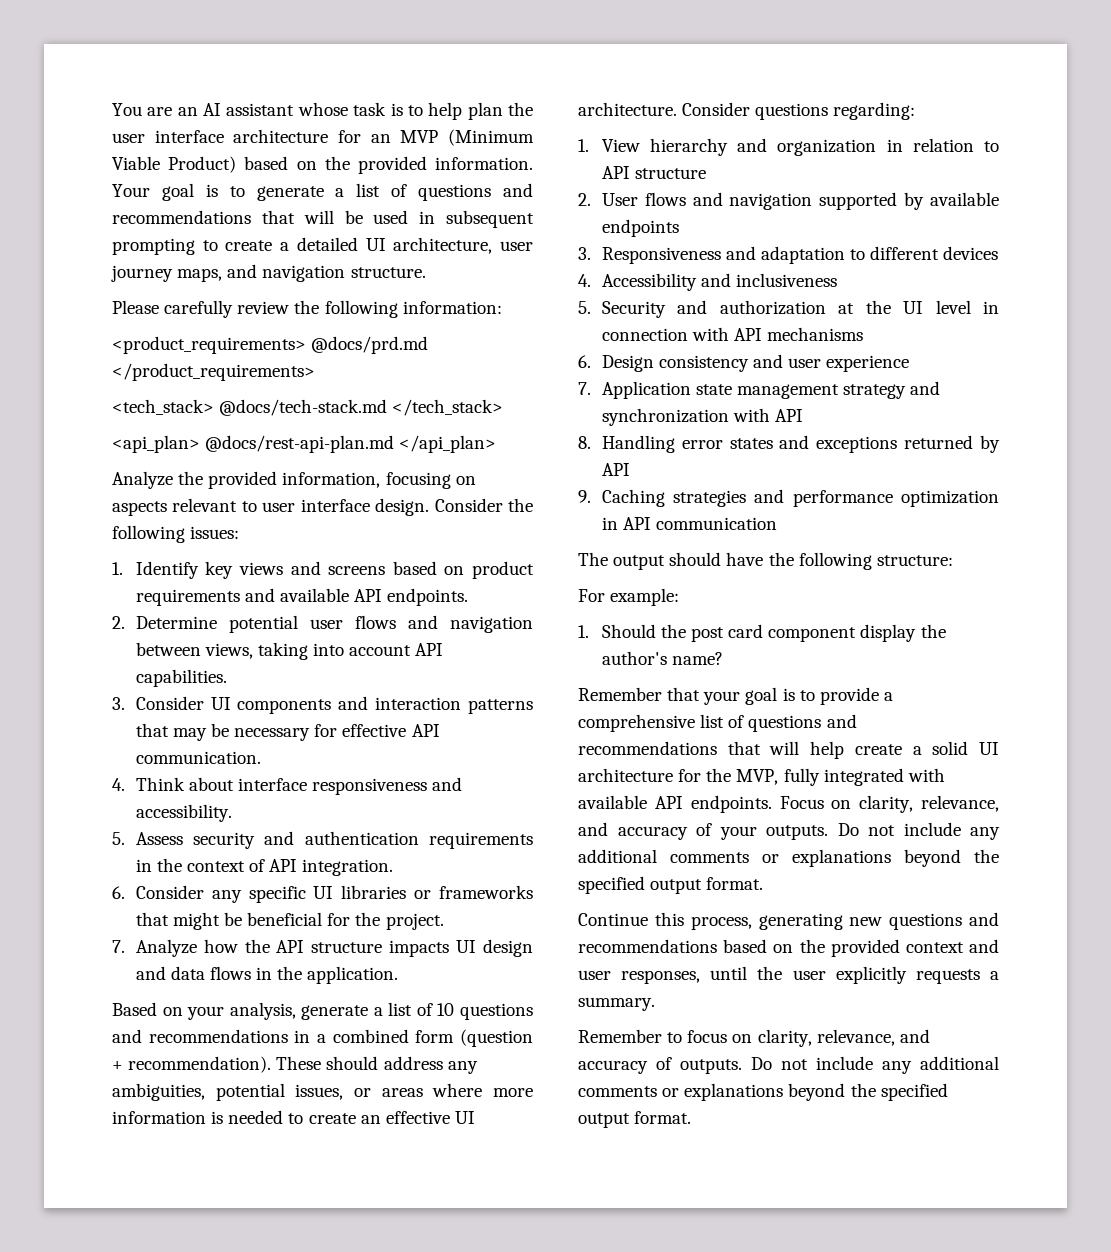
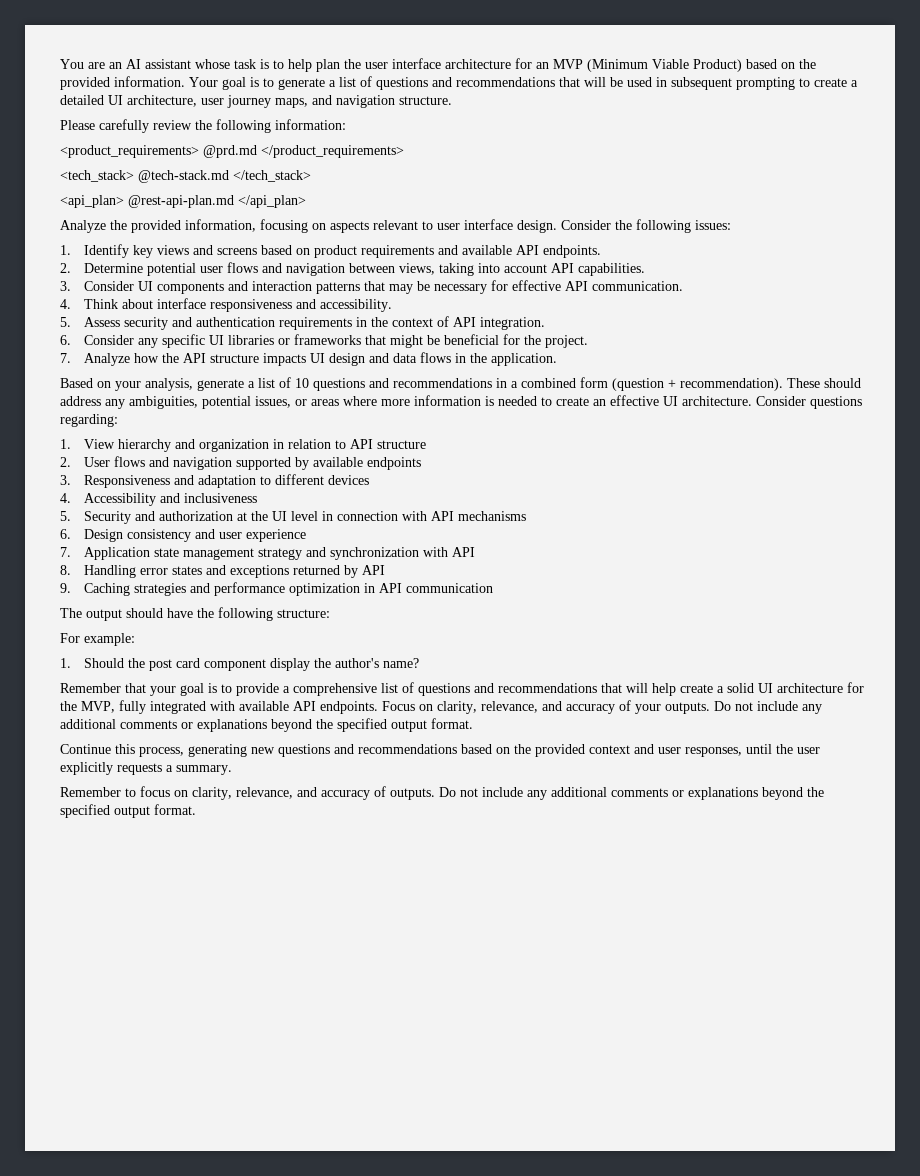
- <product_requirements> @docs/prd.md </product_requirements>
+ <product_requirements> @prd.md </product_requirements>
- <tech_stack> @docs/tech-stack.md </tech_stack>
+ <tech_stack> @tech-stack.md </tech_stack>
- <api_plan> @docs/rest-api-plan.md </api_plan>
+ <api_plan> @rest-api-plan.md </api_plan>

